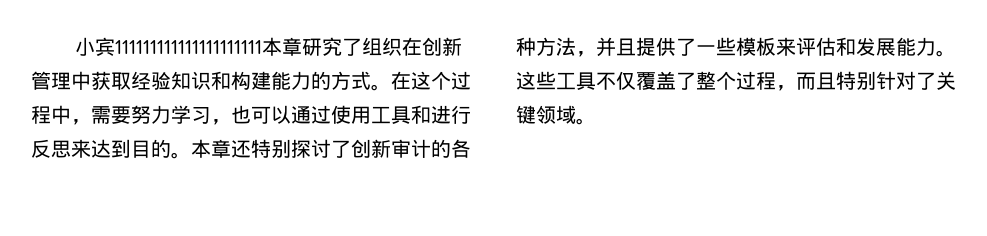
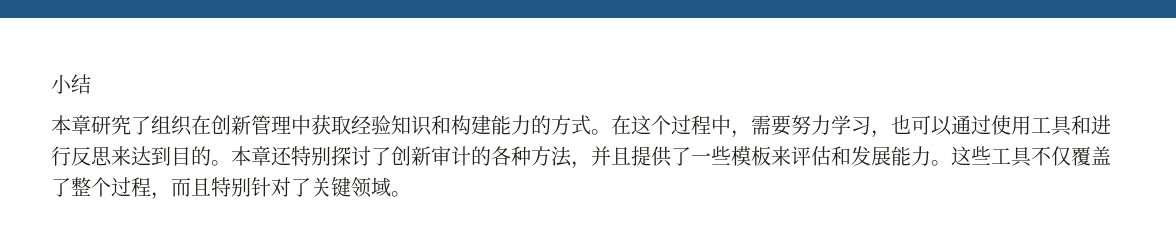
- 小宾111111111111111111111本章研究了组织在创新管理中获取经验知识和构建能力的方式。
+ 小结
+ 本章研究了组织在创新管理中获取经验知识和构建能力的方式。

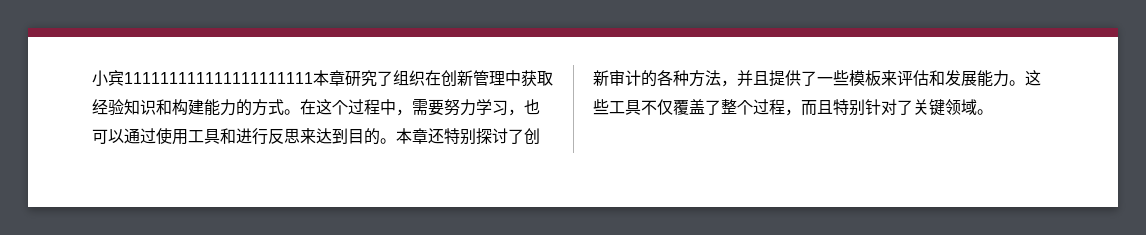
- 小结
- 本章研究了组织在创新管理中获取经验知识和构建能力的方式。
+ 小宾111111111111111111111本章研究了组织在创新管理中获取经验知识和构建能力的方式。

